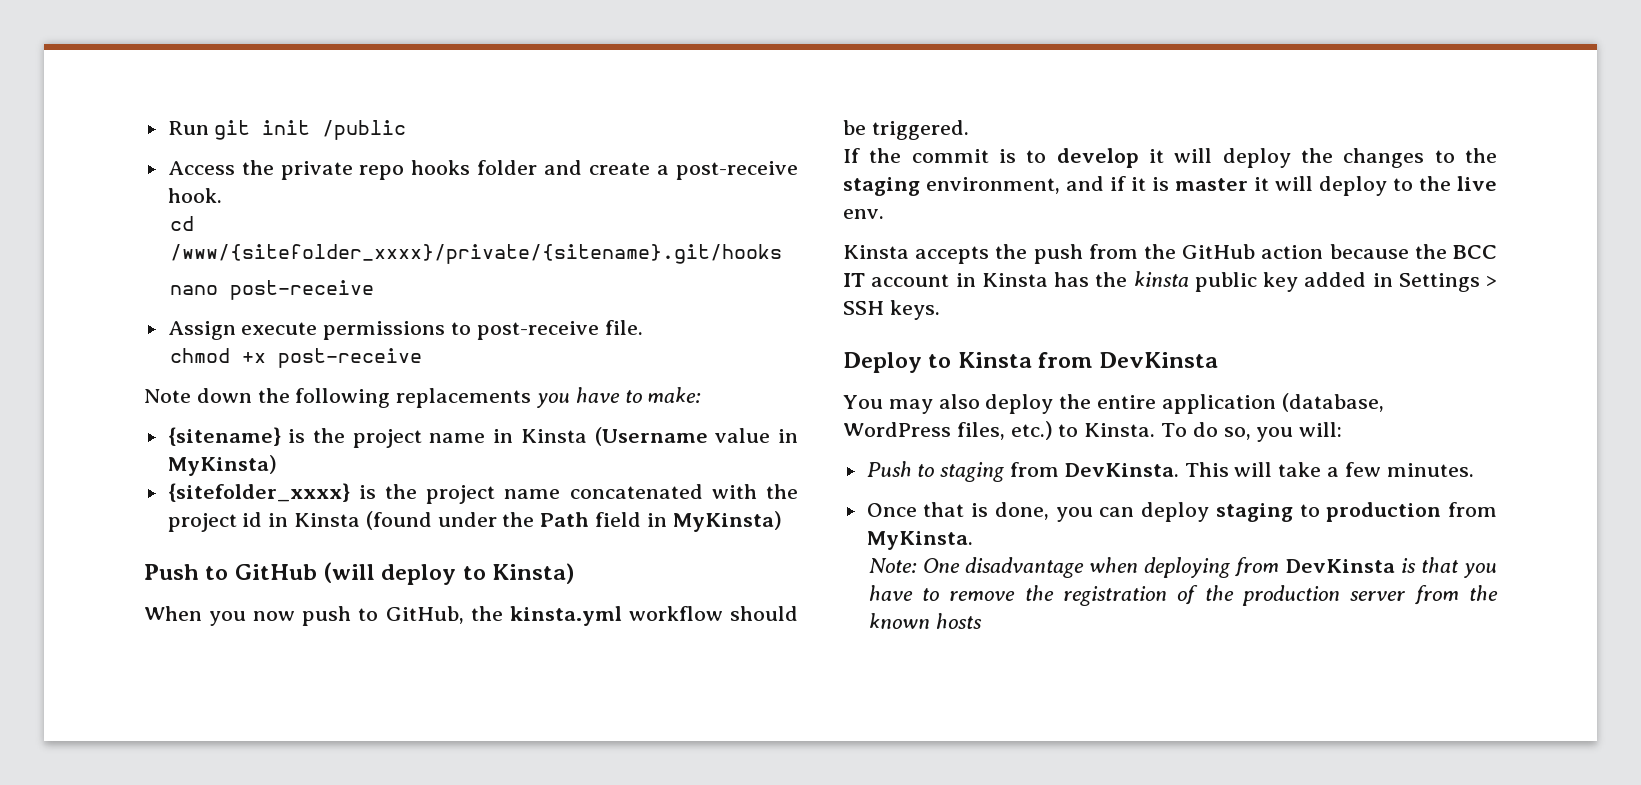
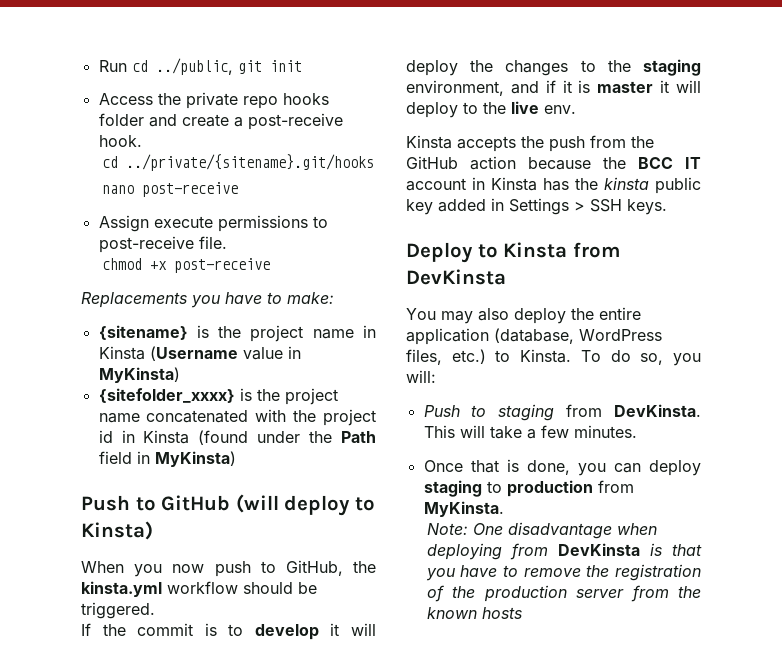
- Run git init /public
+ Run cd ../public, git init
- cd /www/{sitefolder_xxxx}/private/{sitename}.git/hooks
+ cd ../private/{sitename}.git/hooks
- Note down the following replacements you have to make:
+ Replacements you have to make:

